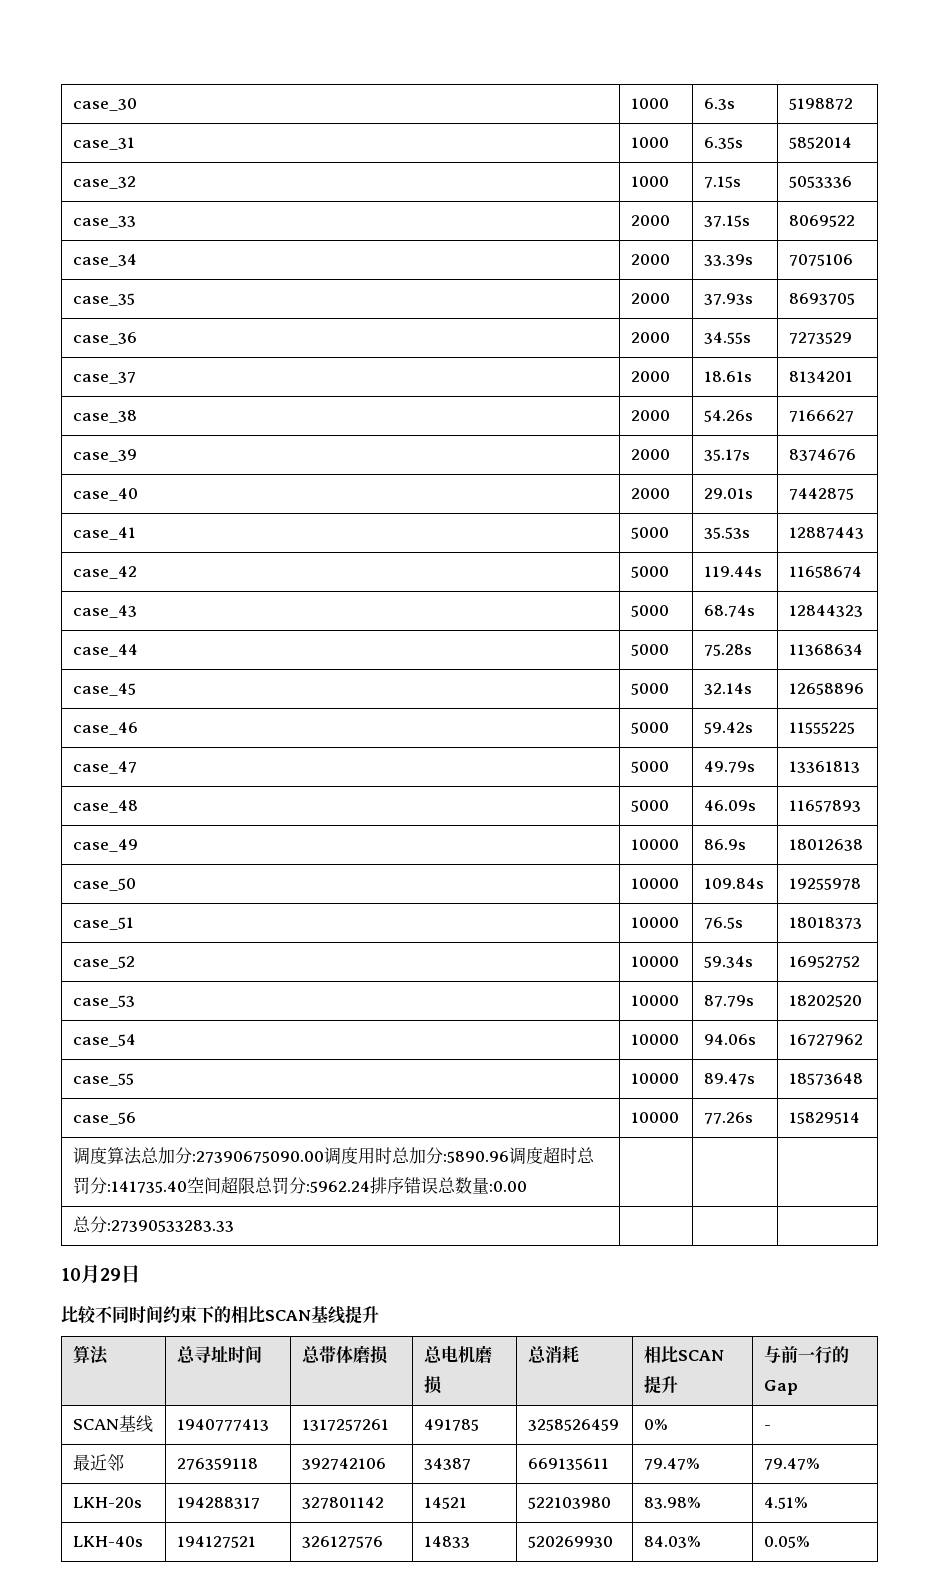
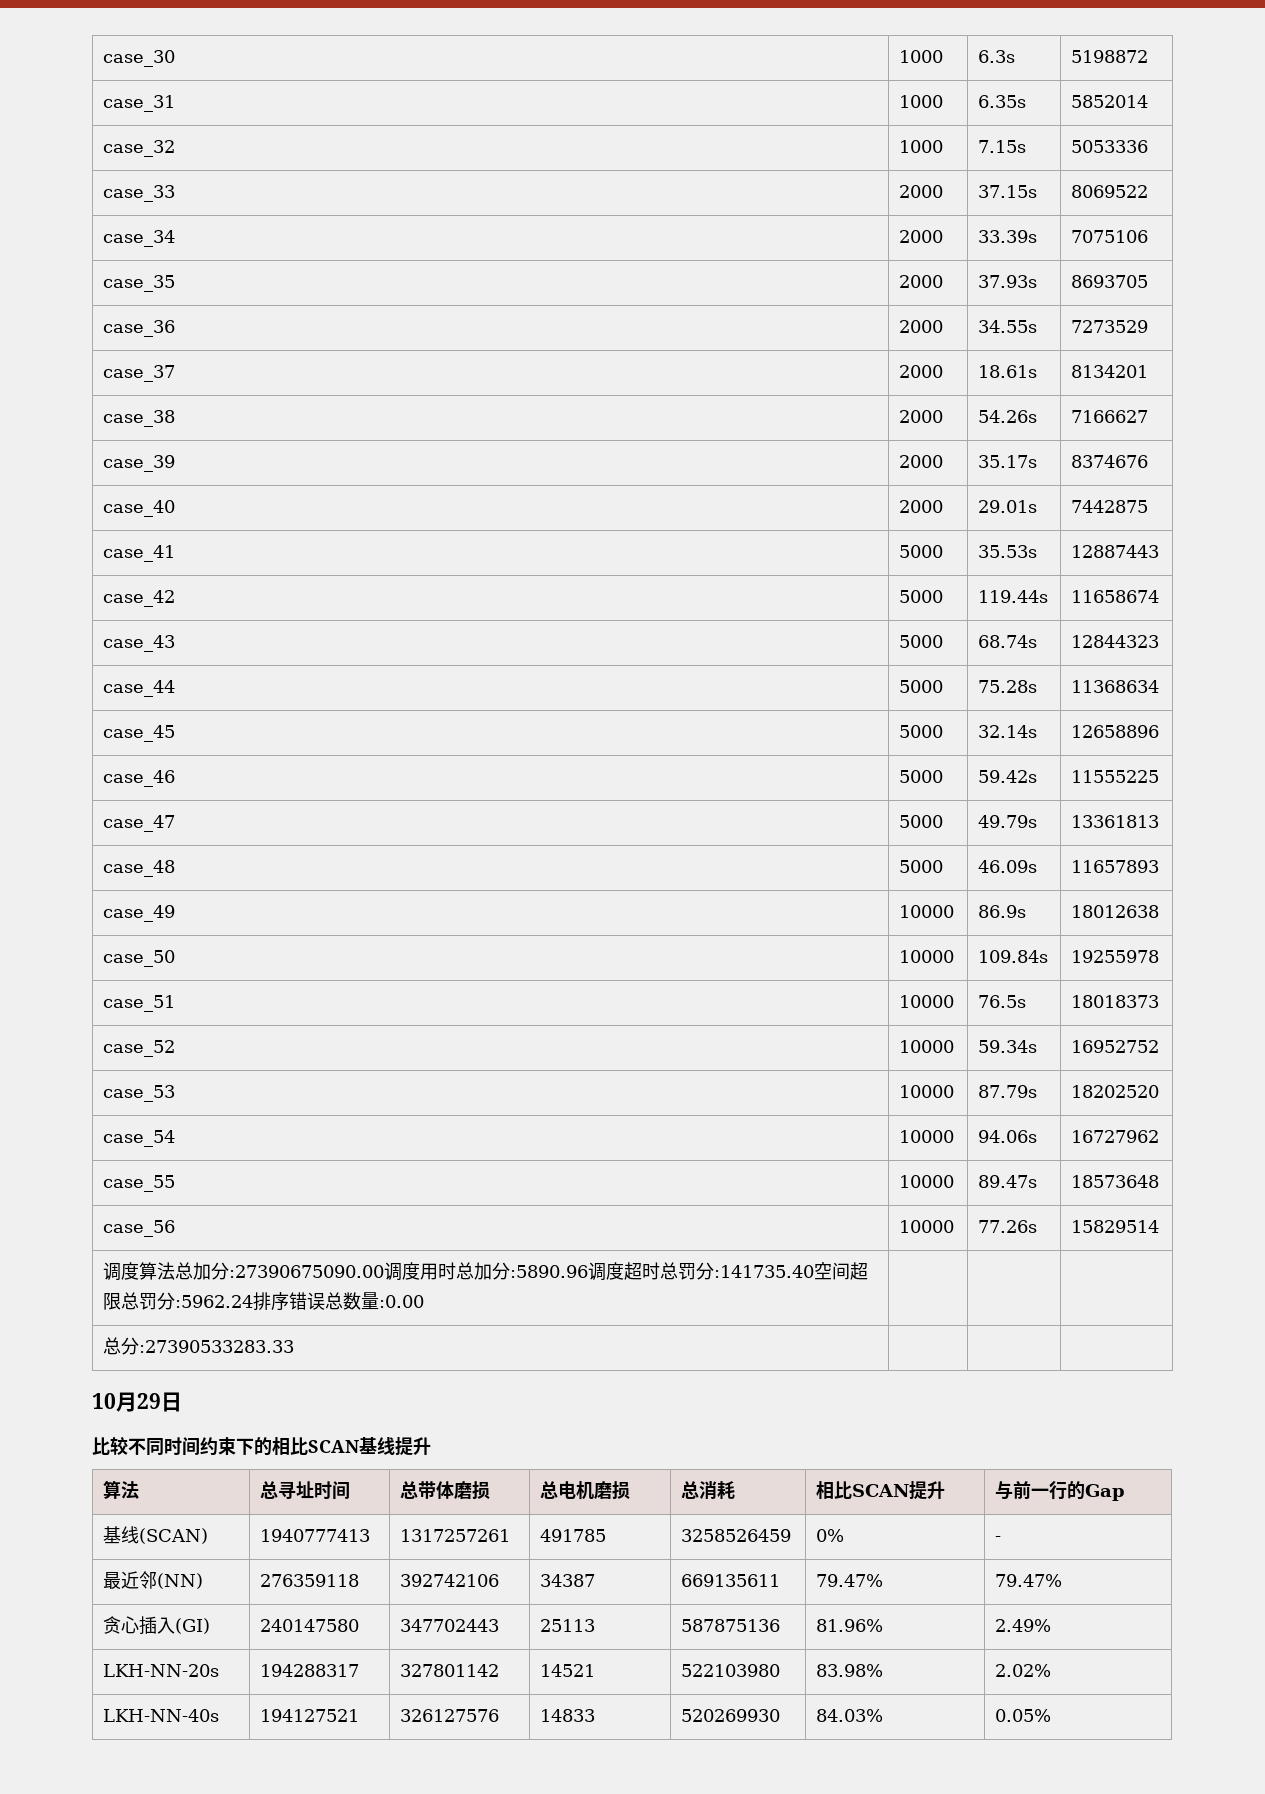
- SCAN基线 | 1940777413 | 1317257261 | 491785 | 3258526459 | 0% | -
+ 基线(SCAN) | 1940777413 | 1317257261 | 491785 | 3258526459 | 0% | -
- 最近邻 | 276359118 | 392742106 | 34387 | 669135611 | 79.47% | 79.47%
+ 最近邻(NN) | 276359118 | 392742106 | 34387 | 669135611 | 79.47% | 79.47%
- LKH-20s | 194288317 | 327801142 | 14521 | 522103980 | 83.98% | 4.51%
- LKH-40s | 194127521 | 326127576 | 14833 | 520269930 | 84.03% | 0.05%
+ 贪心插入(GI) | 240147580 | 347702443 | 25113 | 587875136 | 81.96% | 2.49%
+ LKH-NN-20s | 194288317 | 327801142 | 14521 | 522103980 | 83.98% | 2.02%
+ LKH-NN-40s | 194127521 | 326127576 | 14833 | 520269930 | 84.03% | 0.05%

